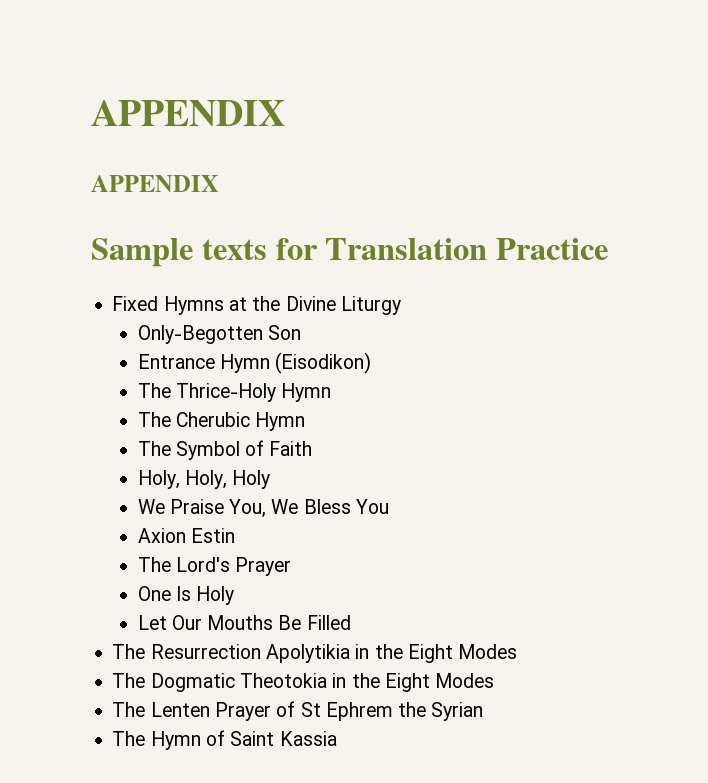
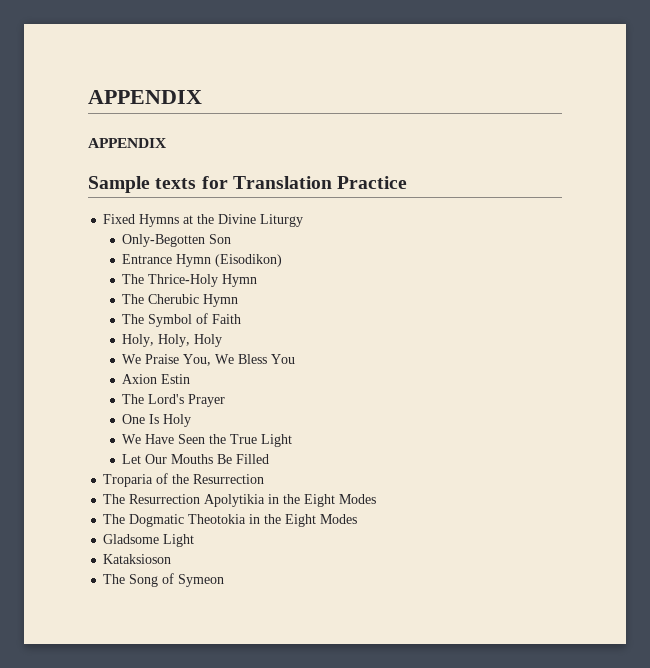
+ We Have Seen the True Light
+ Troparia of the Resurrection
- The Lenten Prayer of St Ephrem the Syrian
- The Hymn of Saint Kassia
+ Gladsome Light
+ Kataksioson
+ The Song of Symeon

